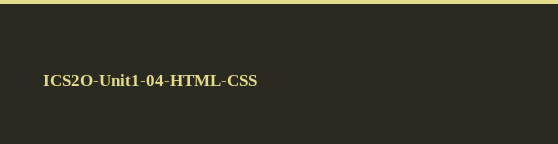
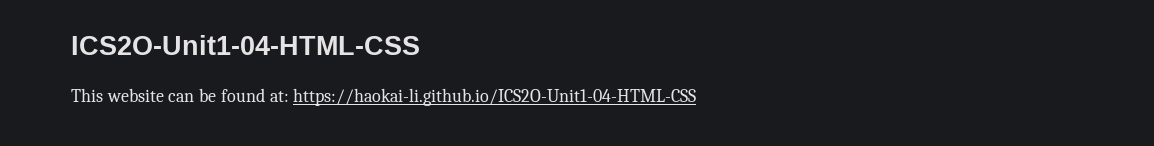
+ This website can be found at: https://haokai-li.github.io/ICS2O-Unit1-04-HTML-CSS

